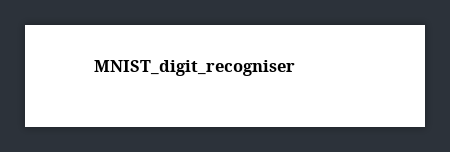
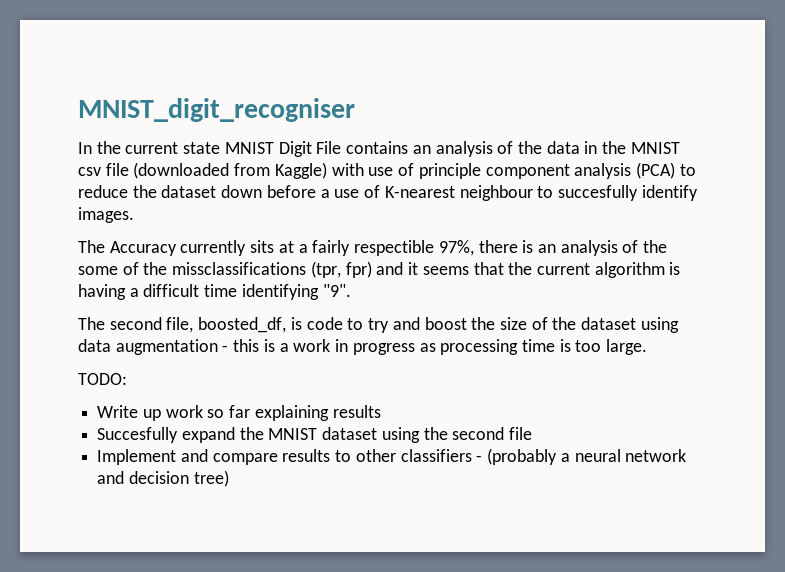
+ In the current state MNIST Digit File contains an analysis of the data in the MNIST csv file (downloaded from Kaggle) with use of principle component analysis (PCA) to reduce the dataset down before a use of K-nearest neighbour to succesfully identify images.
+ The Accuracy currently sits at a fairly respectible 97%, there is an analysis of the some of the missclassifications (tpr, fpr) and it seems that the current algorithm is having a difficult time identifying "9".
+ The second file, boosted_df, is code to try and boost the size of the dataset using data augmentation - this is a work in progress as processing time is too large.
+ TODO:
+ Write up work so far explaining results
+ Succesfully expand the MNIST dataset using the second file
+ Implement and compare results to other classifiers - (probably a neural network and decision tree)

